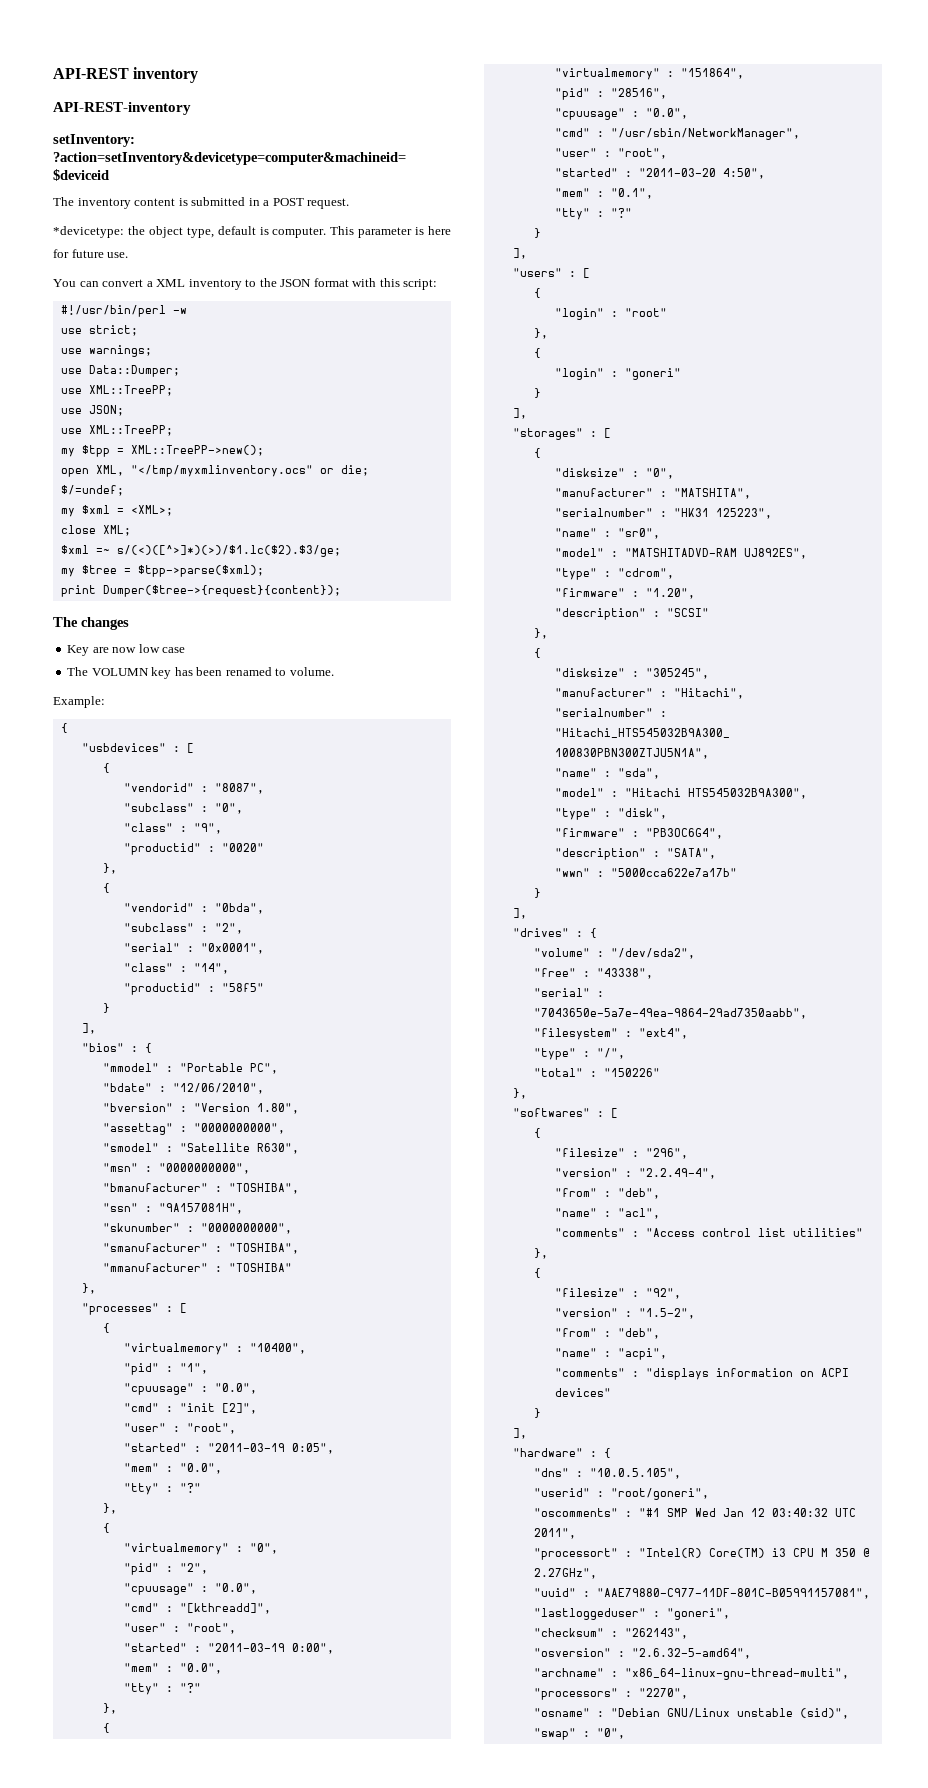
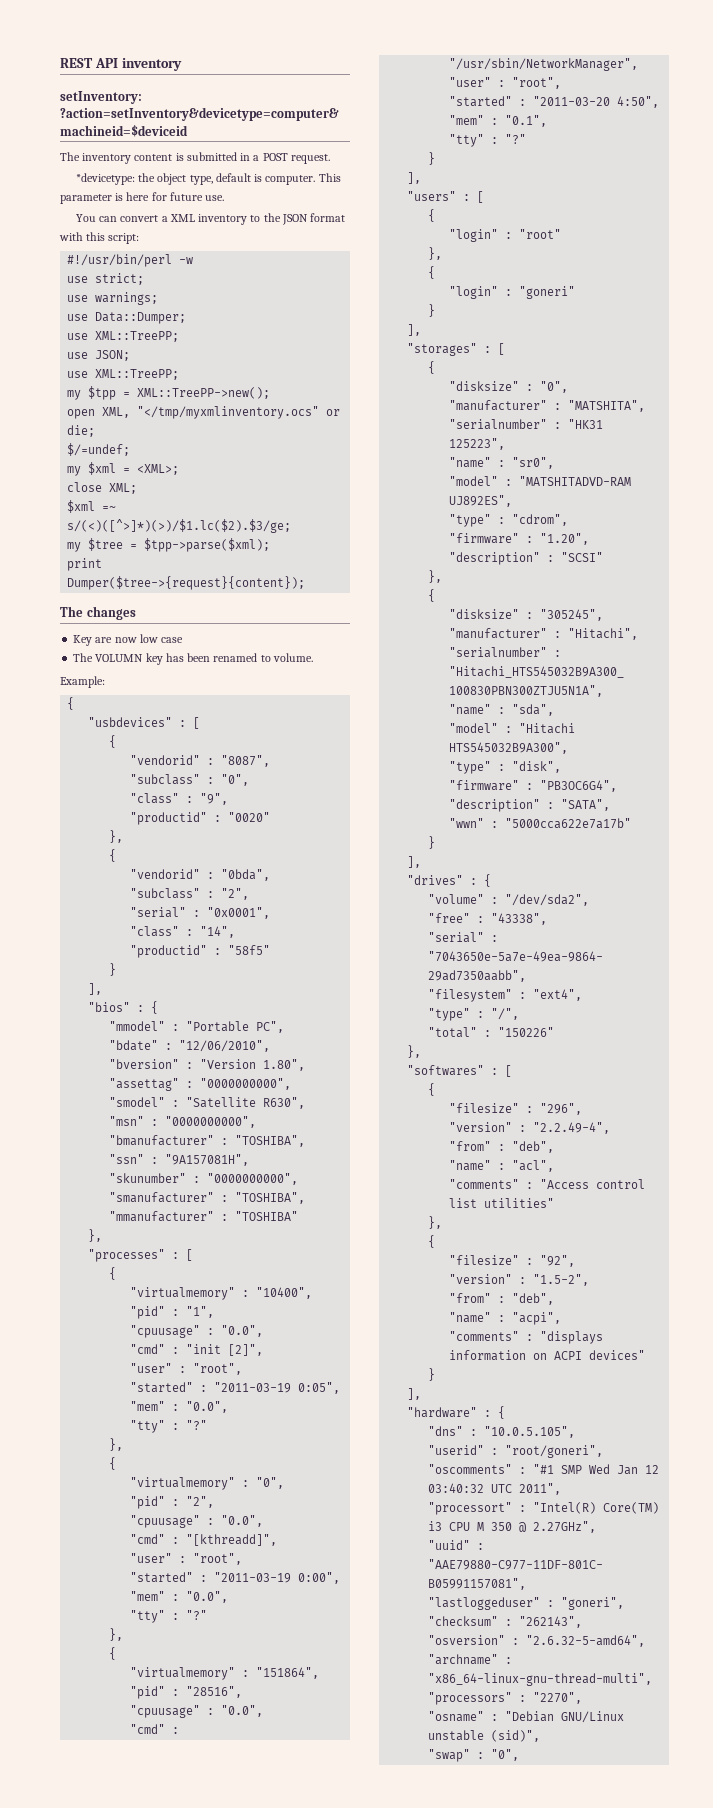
- API-REST inventory
- API-REST-inventory
+ REST API inventory

